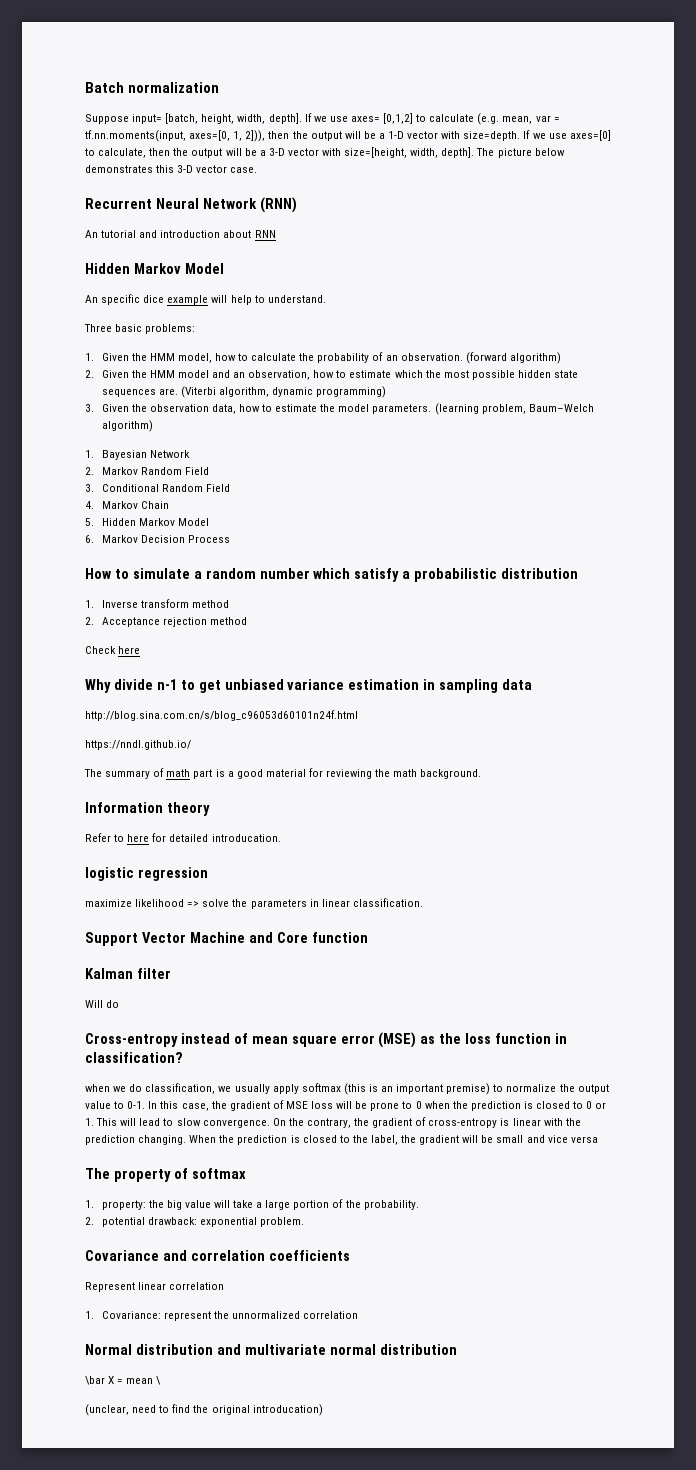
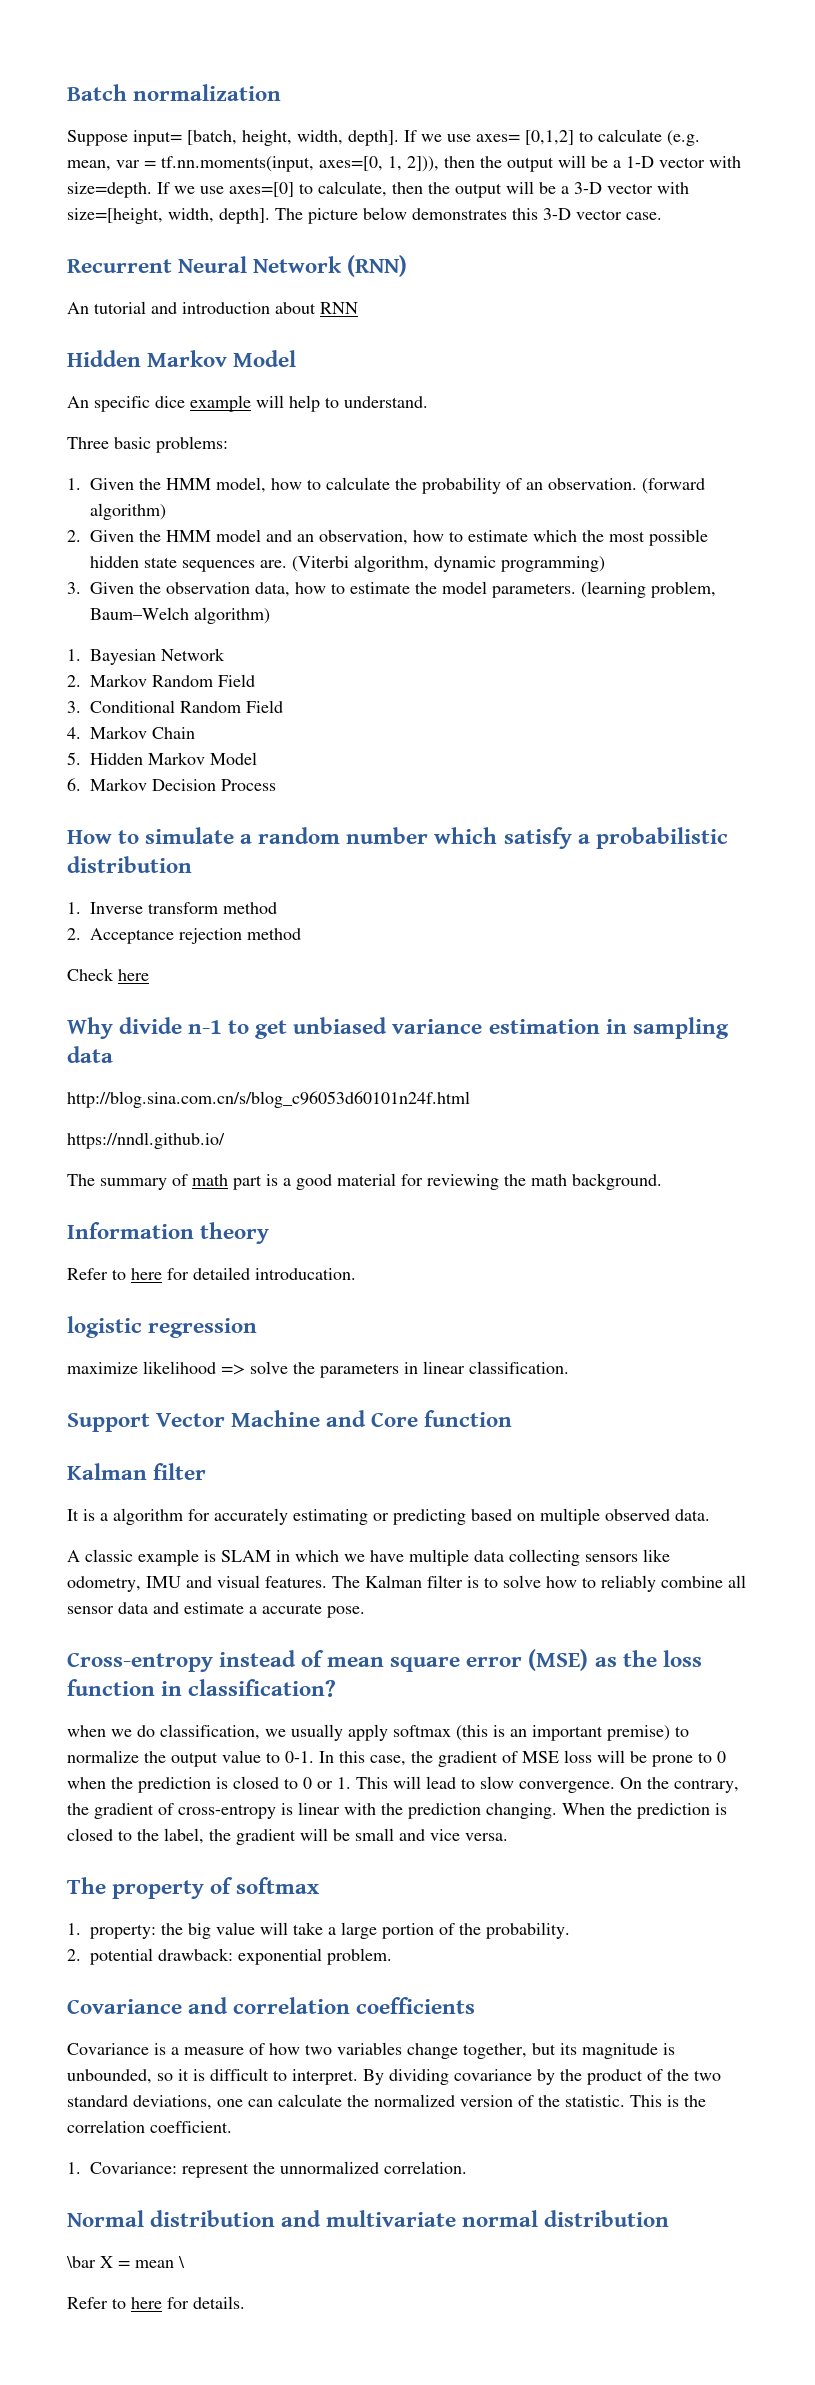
- Will do
+ It is a algorithm for accurately estimating or predicting based on multiple observed data.
+ A classic example is SLAM in which we have multiple data collecting sensors like odometry, IMU and visual features. The Kalman filter is to solve how to reliably combine all sensor data and estimate a accurate pose.
- When the prediction is closed to the label, the gradient will be small and vice versa
+ When the prediction is closed to the label, the gradient will be small and vice versa.
- Represent linear correlation
+ Covariance is a measure of how two variables change together, but its magnitude is unbounded, so it is difficult to interpret. By dividing covariance by the product of the two standard deviations, one can calculate the normalized version of the statistic. This is the correlation coefficient.
- 1. Covariance: represent the unnormalized correlation
+ 1. Covariance: represent the unnormalized correlation.
- (unclear, need to find the original introducation)
+ Refer to here for details.

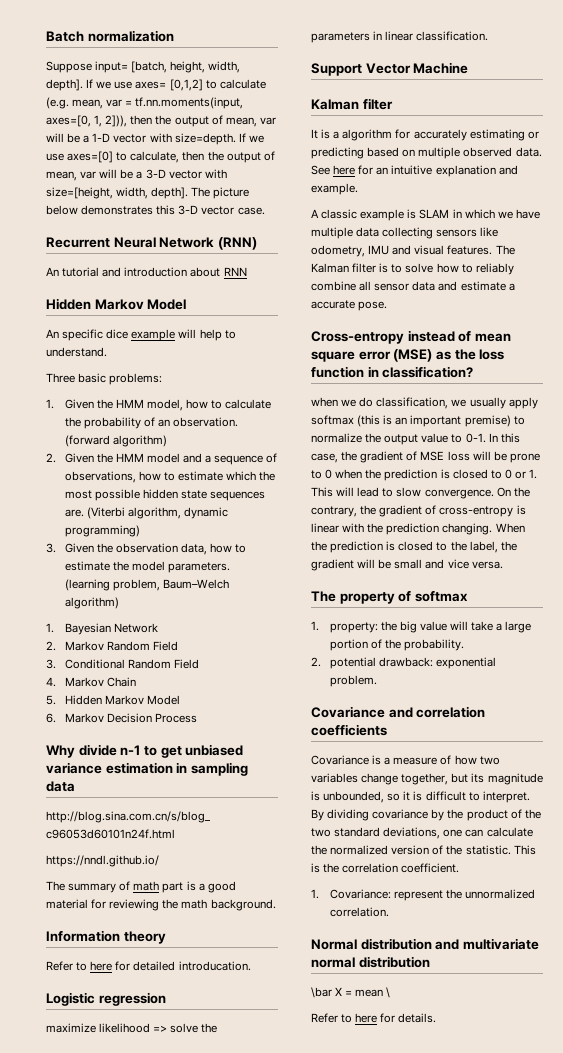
- If we use axes= [0,1,2] to calculate (e.g. mean, var = tf.nn.moments(input, axes=[0, 1, 2])), then the output will be a 1-D vector with size=depth.
+ If we use axes= [0,1,2] to calculate (e.g. mean, var = tf.nn.moments(input, axes=[0, 1, 2])), then the output of mean, var will be a 1-D vector with size=depth.
- If we use axes=[0] to calculate, then the output will be a 3-D vector with size=[height, width, depth].
+ If we use axes=[0] to calculate, then the output of mean, var will be a 3-D vector with size=[height, width, depth].
- 2. Given the HMM model and an observation, how to estimate which the most possible hidden state sequences are.
+ 2. Given the HMM model and a sequence of observations, how to estimate which the most possible hidden state sequences are.
- How to simulate a random number which satisfy a probabilistic distribution
- 1. Inverse transform method
- 2. Acceptance rejection method
- Check here
- logistic regression
+ Logistic regression
- Support Vector Machine and Core function
+ Support Vector Machine
+ See here for an intuitive explanation and example.

